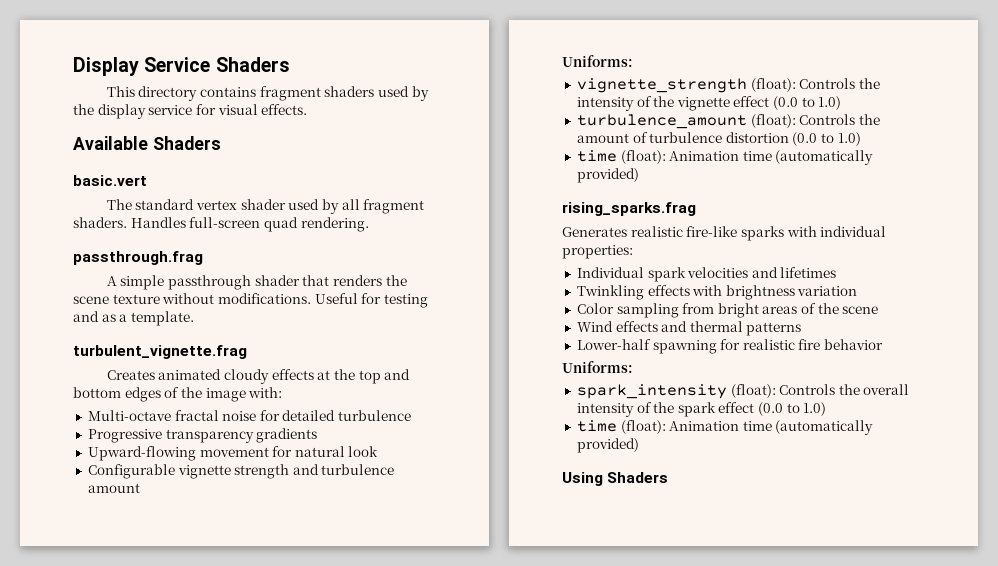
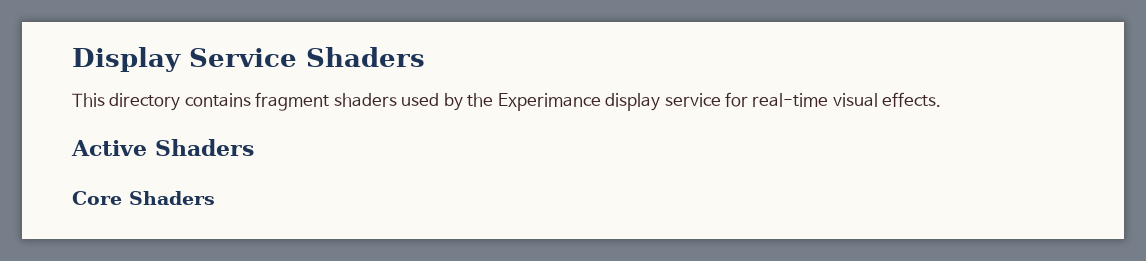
- This directory contains fragment shaders used by the display service for visual effects.
+ This directory contains fragment shaders used by the Experimance display service for real-time visual effects.
- Available Shaders
- basic.vert
- The standard vertex shader used by all fragment shaders. Handles full-screen quad rendering.
- passthrough.frag
- A simple passthrough shader that renders the scene texture without modifications. Useful for testing and as a template.
- turbulent_vignette.frag
- Creates animated cloudy effects at the top and bottom edges of the image with:
- Multi-octave fractal noise for detailed turbulence
- Progressive transparency gradients
- Upward-flowing movement for natural look
- Configurable vignette strength and turbulence amount
- Uniforms:
- vignette_strength (float): Controls the intensity of the vignette effect (0.0 to 1.0)
- turbulence_amount (float): Controls the amount of turbulence distortion (0.0 to 1.0)
- time (float): Animation time (automatically provided)
- rising_sparks.frag
- Generates realistic fire-like sparks with individual properties:
- Individual spark velocities and lifetimes
- Twinkling effects with brightness variation
- Color sampling from bright areas of the scene
- Wind effects and thermal patterns
- Lower-half spawning for realistic fire behavior
- Uniforms:
- spark_intensity (float): Controls the overall intensity of the spark effect (0.0 to 1.0)
- time (float): Animation time (automatically provided)
- Using Shaders
+ Active Shaders
+ Core Shaders

